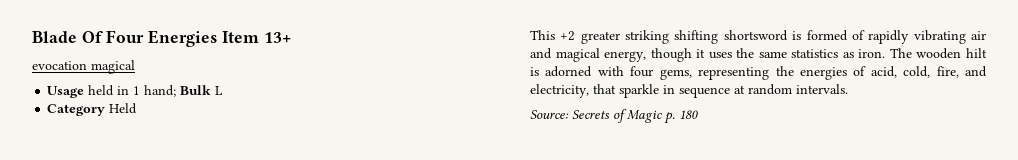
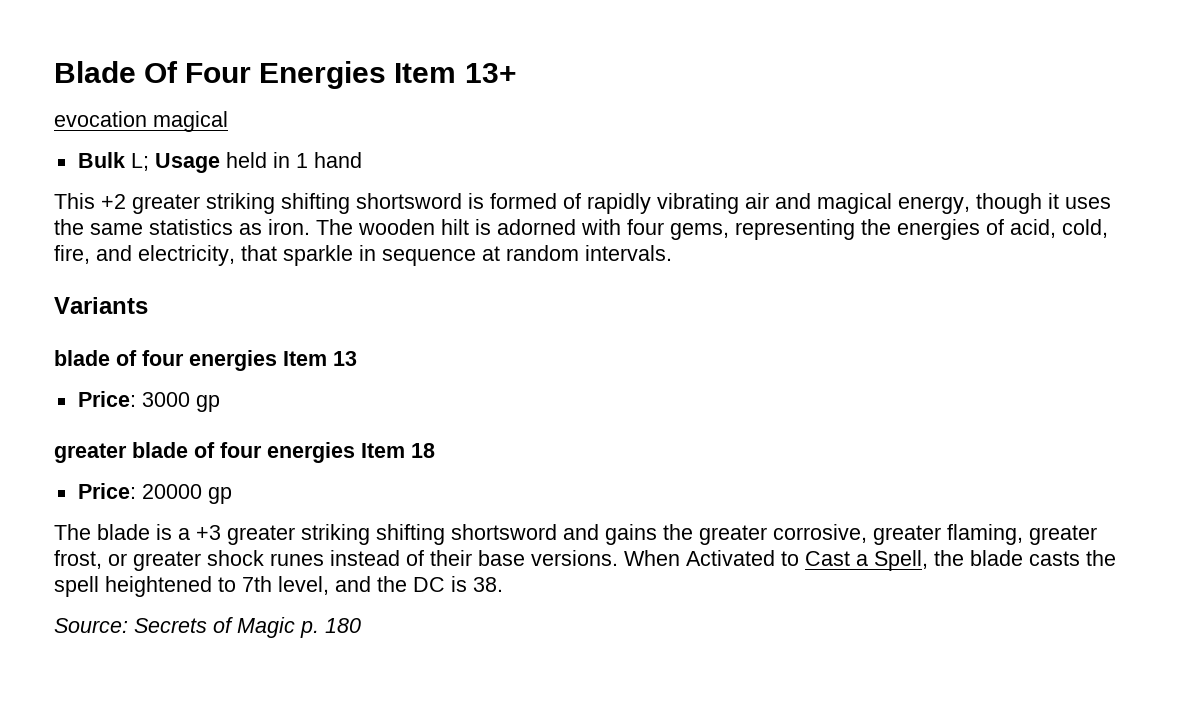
- Usage held in 1 hand; Bulk L
- Category Held
+ Bulk L; Usage held in 1 hand
+ Variants
+ blade of four energies Item 13
+ Price: 3000 gp
+ greater blade of four energies Item 18
+ Price: 20000 gp
+ The blade is a +3 greater striking shifting shortsword and gains the greater corrosive, greater flaming, greater frost, or greater shock runes instead of their base versions. When Activated to Cast a Spell, the blade casts the spell heightened to 7th level, and the DC is 38.

